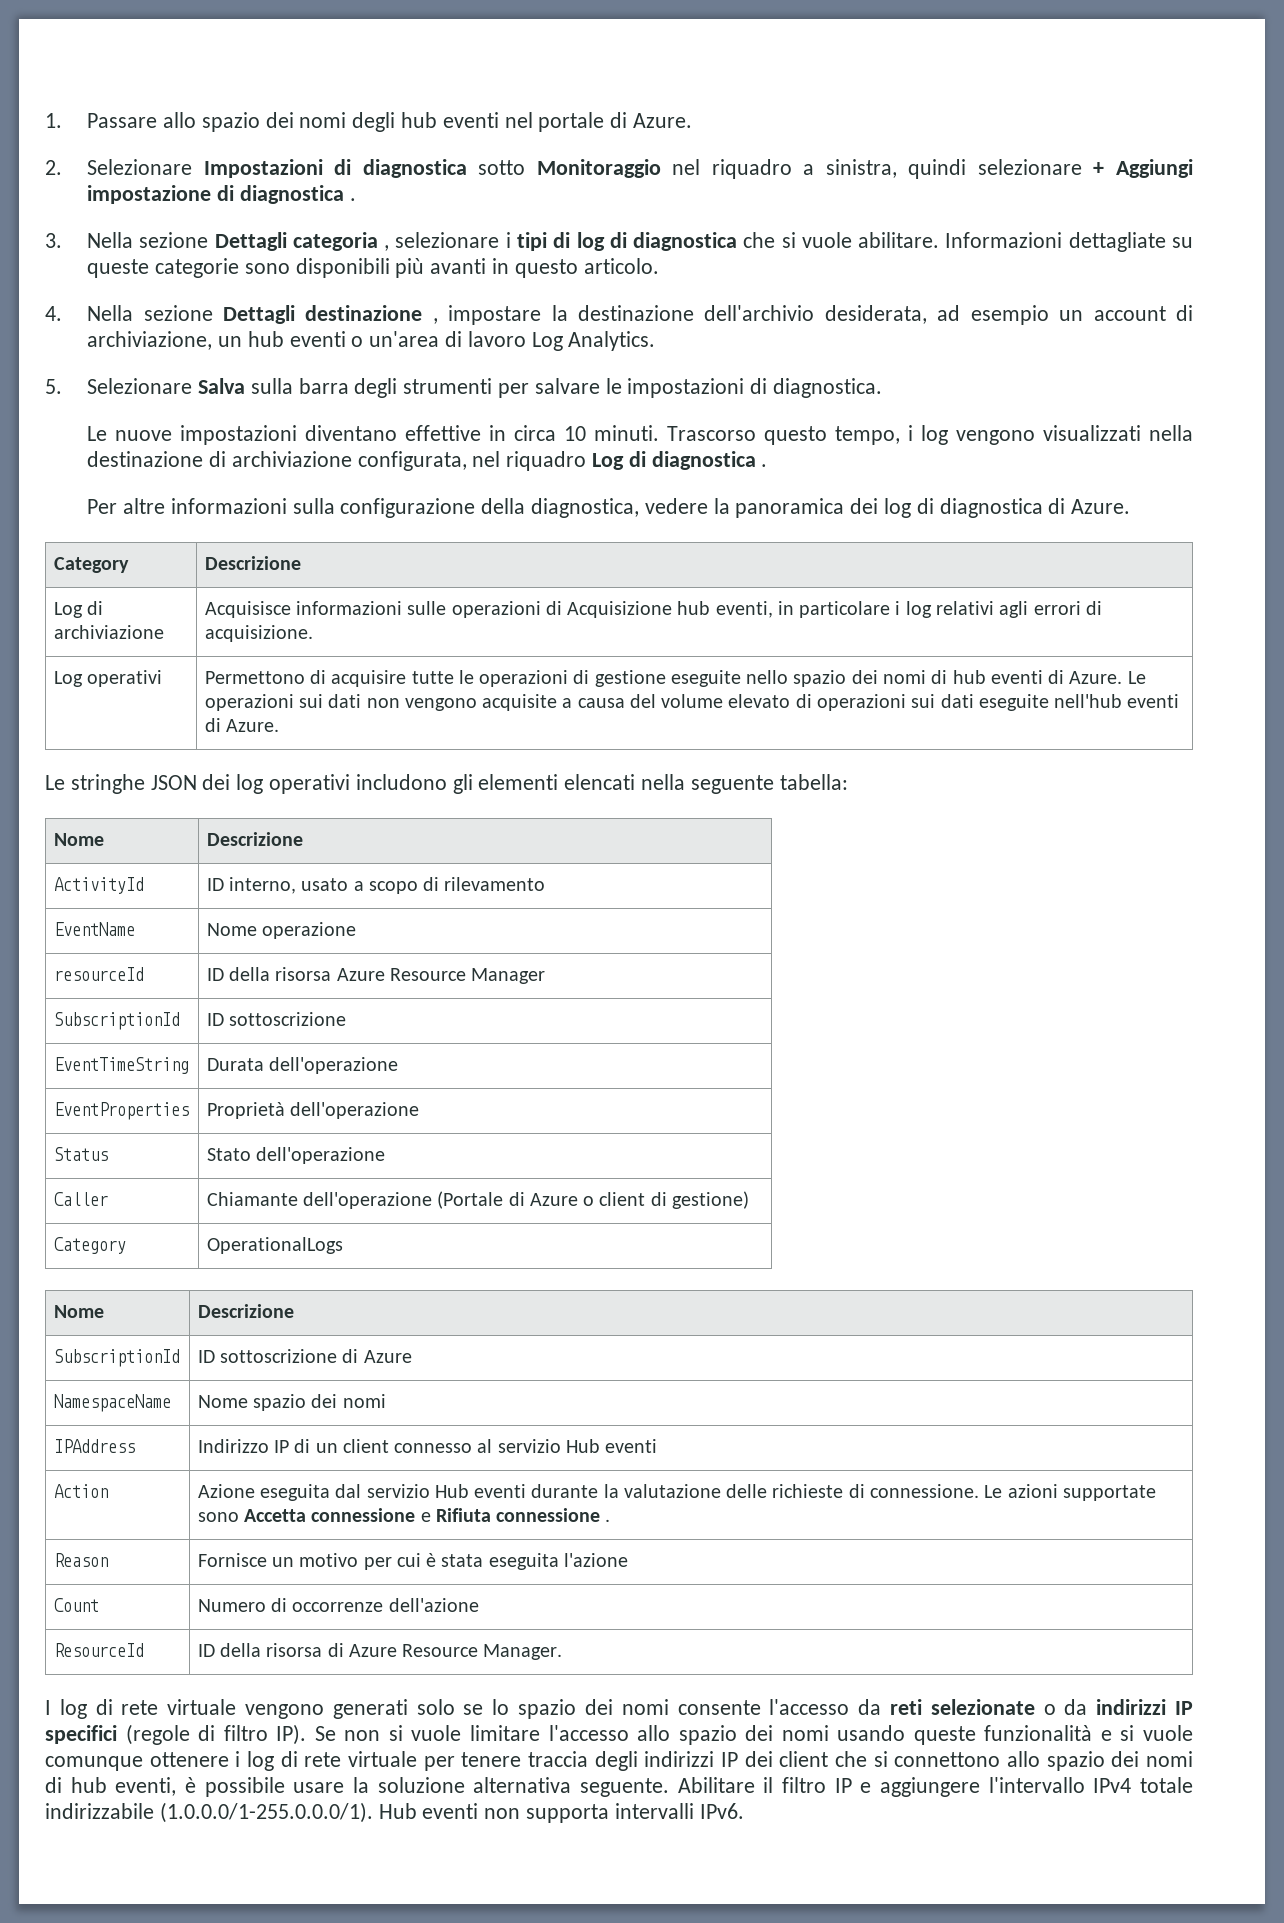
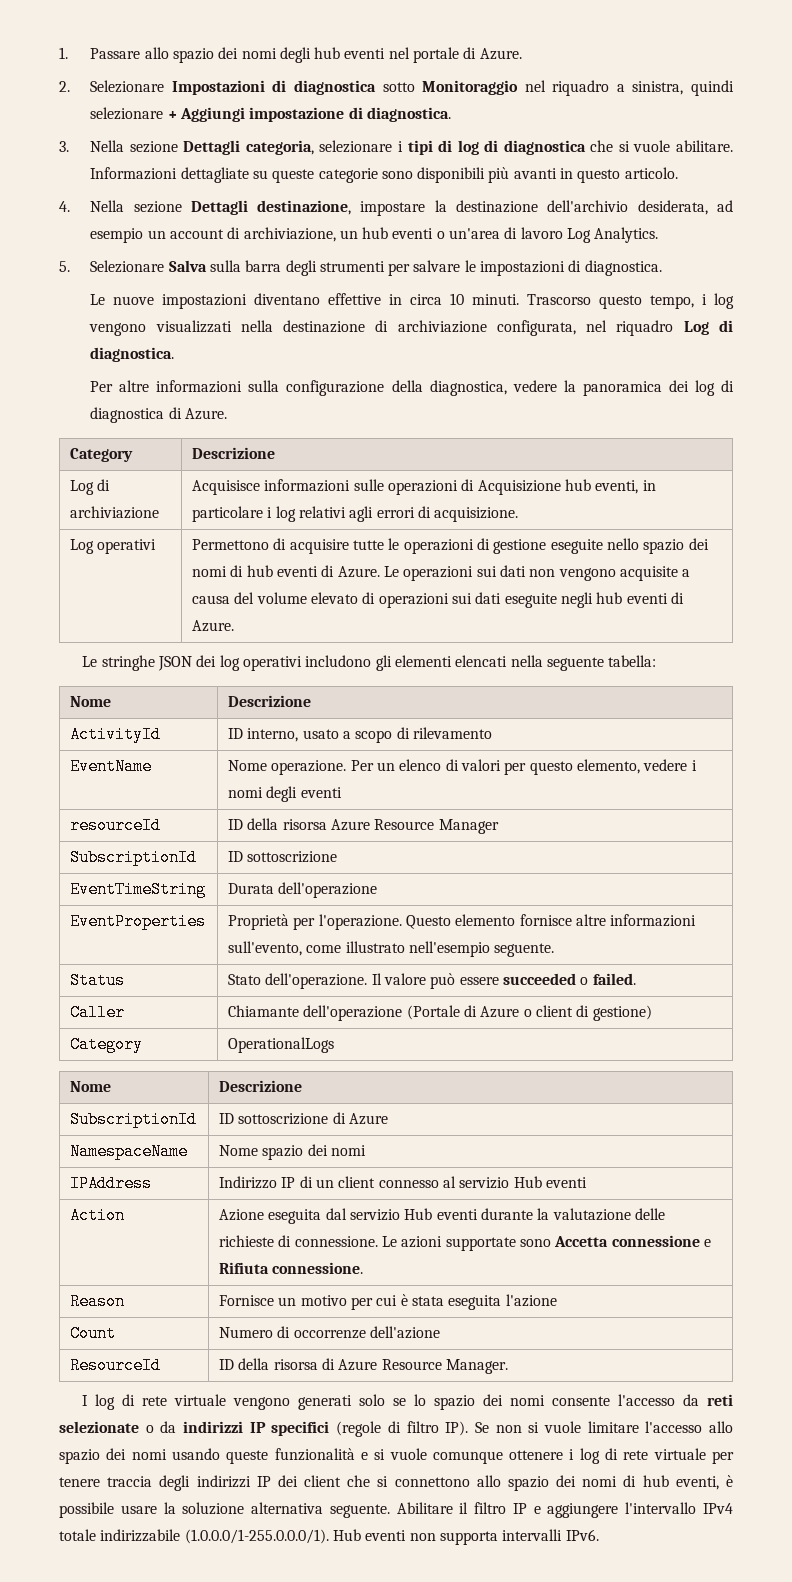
- 2. Selezionare Impostazioni di diagnostica sotto Monitoraggio nel riquadro a sinistra, quindi selezionare + Aggiungi impostazione di diagnostica .
+ 2. Selezionare Impostazioni di diagnostica sotto Monitoraggio nel riquadro a sinistra, quindi selezionare + Aggiungi impostazione di diagnostica.
- 3. Nella sezione Dettagli categoria , selezionare i tipi di log di diagnostica che si vuole abilitare.
+ 3. Nella sezione Dettagli categoria, selezionare i tipi di log di diagnostica che si vuole abilitare.
- 4. Nella sezione Dettagli destinazione , impostare la destinazione dell'archivio desiderata, ad esempio un account di archiviazione, un hub eventi o un'area di lavoro Log Analytics.
+ 4. Nella sezione Dettagli destinazione, impostare la destinazione dell'archivio desiderata, ad esempio un account di archiviazione, un hub eventi o un'area di lavoro Log Analytics.
- Trascorso questo tempo, i log vengono visualizzati nella destinazione di archiviazione configurata, nel riquadro Log di diagnostica .
+ Trascorso questo tempo, i log vengono visualizzati nella destinazione di archiviazione configurata, nel riquadro Log di diagnostica.
- Le operazioni sui dati non vengono acquisite a causa del volume elevato di operazioni sui dati eseguite nell'hub eventi di Azure.
+ Le operazioni sui dati non vengono acquisite a causa del volume elevato di operazioni sui dati eseguite negli hub eventi di Azure.
- EventName | Nome operazione
+ EventName | Nome operazione. Per un elenco di valori per questo elemento, vedere i nomi degli eventi
- EventProperties | Proprietà dell'operazione
- Status | Stato dell'operazione
+ EventProperties | Proprietà per l'operazione. Questo elemento fornisce altre informazioni sull'evento, come illustrato nell'esempio seguente.
+ Status | Stato dell'operazione. Il valore può essere succeeded o failed.
- Action | Azione eseguita dal servizio Hub eventi durante la valutazione delle richieste di connessione. Le azioni supportate sono Accetta connessione e Rifiuta connessione .
+ Action | Azione eseguita dal servizio Hub eventi durante la valutazione delle richieste di connessione. Le azioni supportate sono Accetta connessione e Rifiuta connessione.

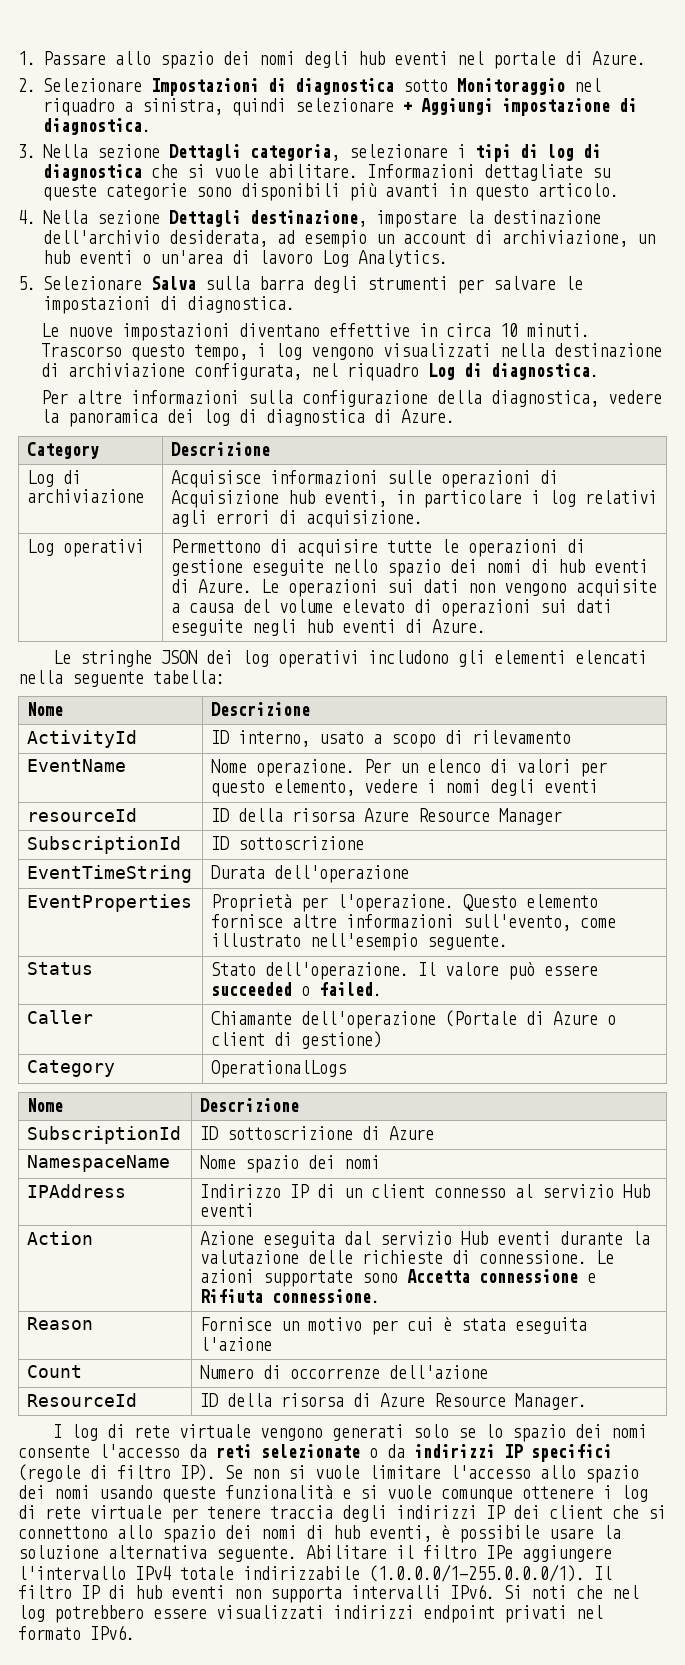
- Abilitare il filtro IP e aggiungere l'intervallo IPv4 totale indirizzabile (1.0.0.0/1-255.0.0.0/1). Hub eventi non supporta intervalli IPv6.
+ Abilitare il filtro IPe aggiungere l'intervallo IPv4 totale indirizzabile (1.0.0.0/1-255.0.0.0/1). Il filtro IP di hub eventi non supporta intervalli IPv6.
+ Si noti che nel log potrebbero essere visualizzati indirizzi endpoint privati nel formato IPv6.

